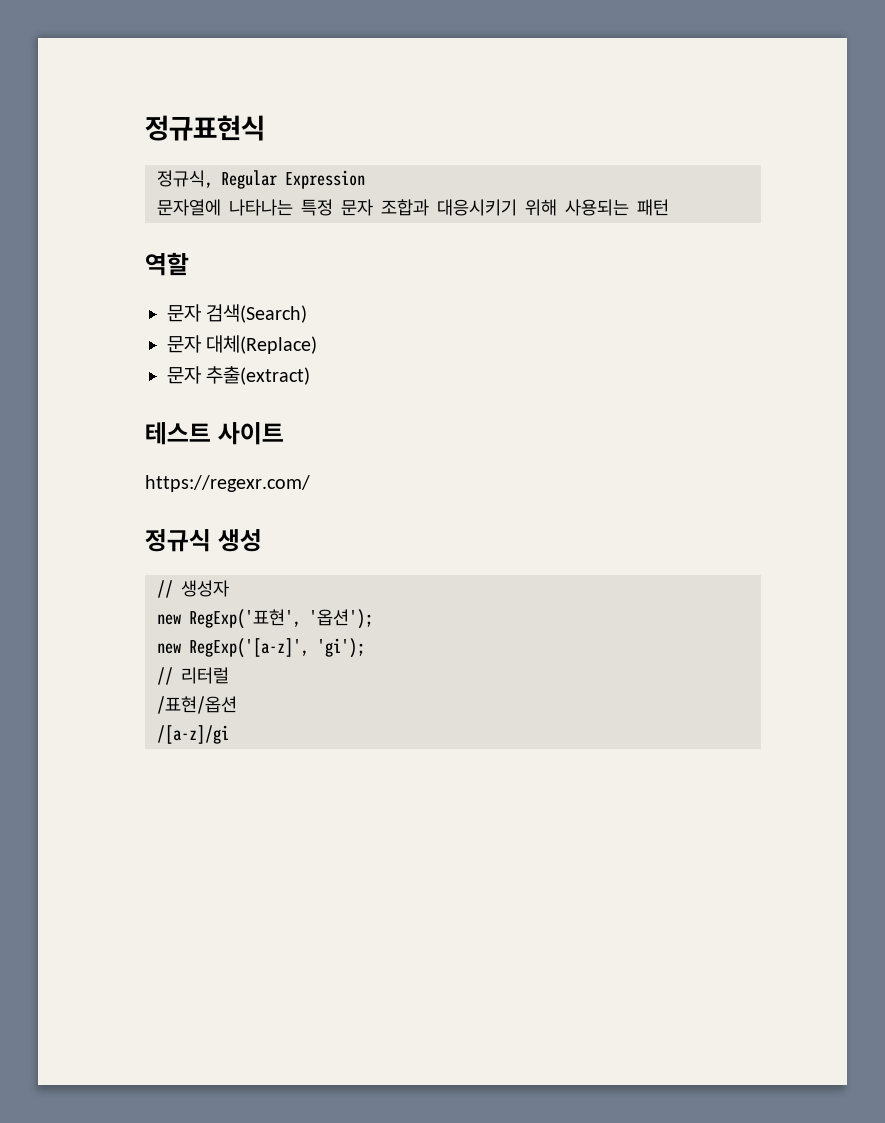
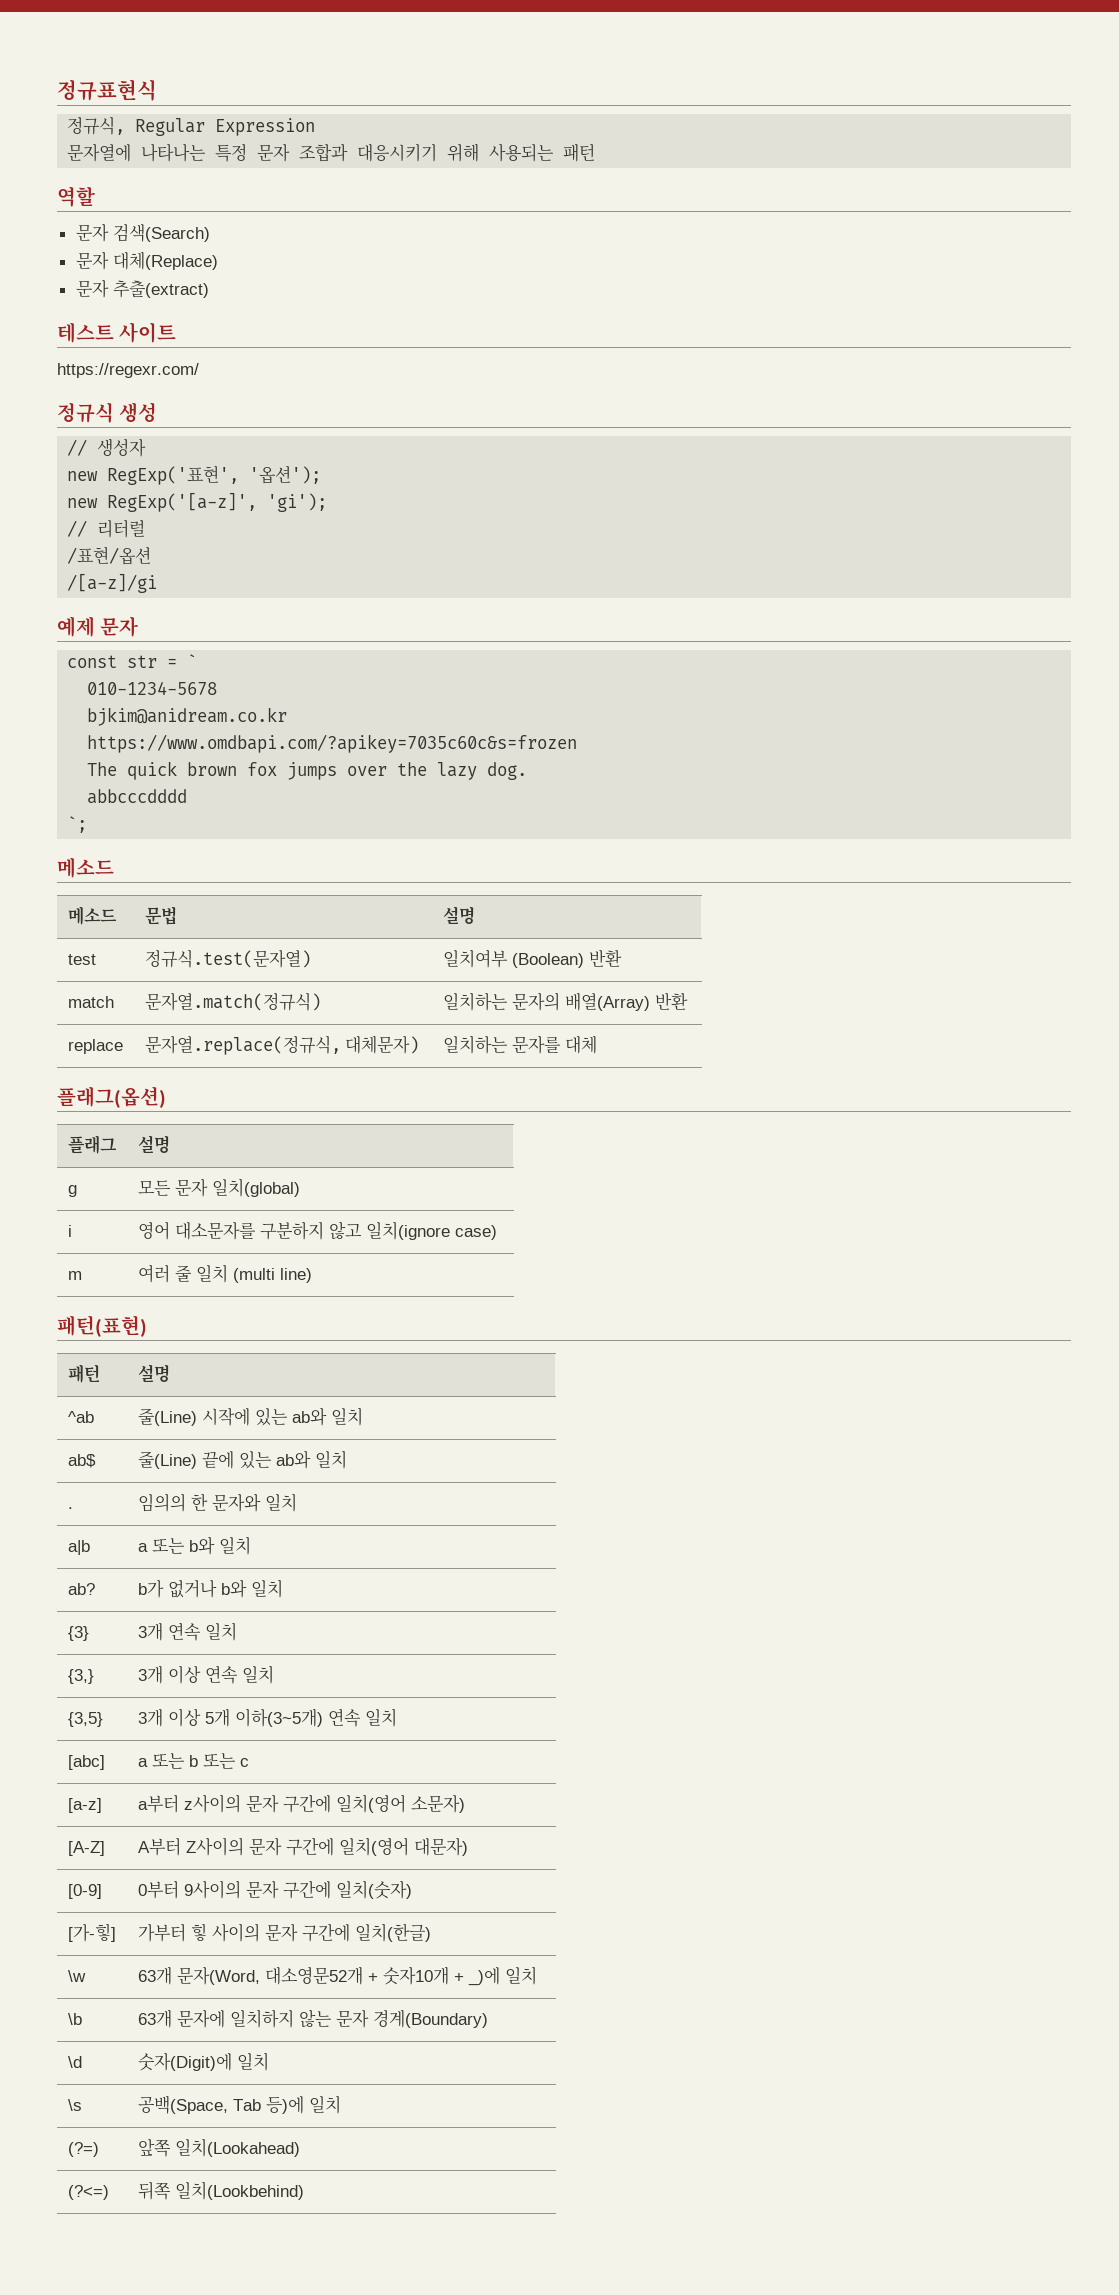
+ 예제 문자
+ const str = `
+ 010-1234-5678
+ bjkim@anidream.co.kr
+ https://www.omdbapi.com/?apikey=7035c60c&s=frozen
+ The quick brown fox jumps over the lazy dog.
+ abbcccdddd
+ `;
+ 메소드
+ 메소드 | 문법 | 설명
+ test | 정규식.test(문자열) | 일치여부 (Boolean) 반환
+ match | 문자열.match(정규식) | 일치하는 문자의 배열(Array) 반환
+ replace | 문자열.replace(정규식, 대체문자) | 일치하는 문자를 대체
+ 플래그(옵션)
+ 플래그 | 설명
+ g | 모든 문자 일치(global)
+ i | 영어 대소문자를 구분하지 않고 일치(ignore case)
+ m | 여러 줄 일치 (multi line)
+ 패턴(표현)
+ 패턴 | 설명
+ ^ab | 줄(Line) 시작에 있는 ab와 일치
+ ab$ | 줄(Line) 끝에 있는 ab와 일치
+ . | 임의의 한 문자와 일치
+ a|b | a 또는 b와 일치
+ ab? | b가 없거나 b와 일치
+ {3} | 3개 연속 일치
+ {3,} | 3개 이상 연속 일치
+ {3,5} | 3개 이상 5개 이하(3~5개) 연속 일치
+ [abc] | a 또는 b 또는 c
+ [a-z] | a부터 z사이의 문자 구간에 일치(영어 소문자)
+ [A-Z] | A부터 Z사이의 문자 구간에 일치(영어 대문자)
+ [0-9] | 0부터 9사이의 문자 구간에 일치(숫자)
+ [가-힣] | 가부터 힣 사이의 문자 구간에 일치(한글)
+ \w | 63개 문자(Word, 대소영문52개 + 숫자10개 + _)에 일치
+ \b | 63개 문자에 일치하지 않는 문자 경계(Boundary)
+ \d | 숫자(Digit)에 일치
+ \s | 공백(Space, Tab 등)에 일치
+ (?=) | 앞쪽 일치(Lookahead)
+ (?<=) | 뒤쪽 일치(Lookbehind)

